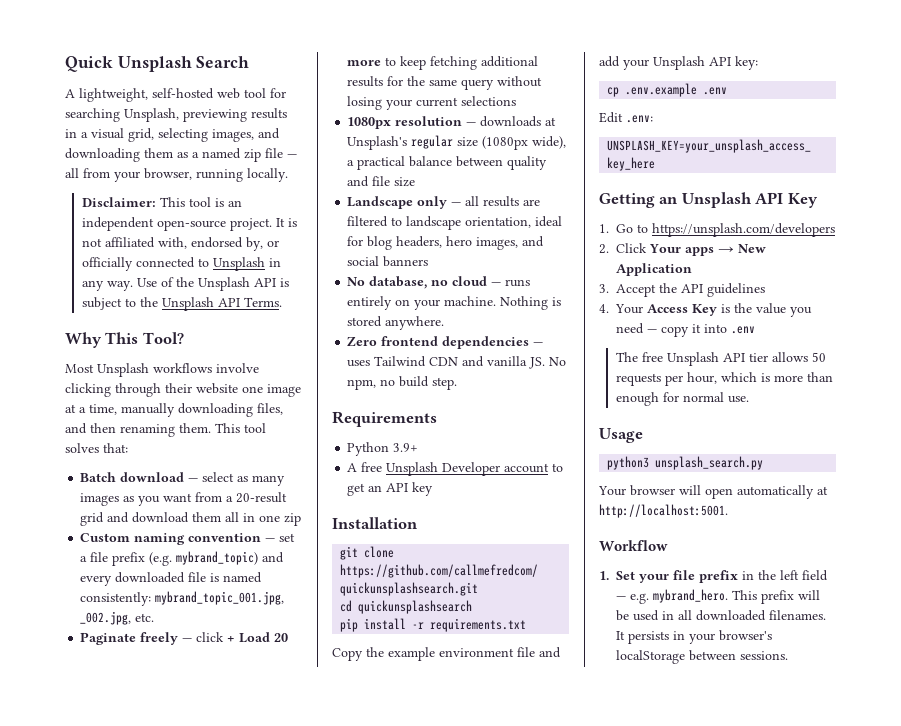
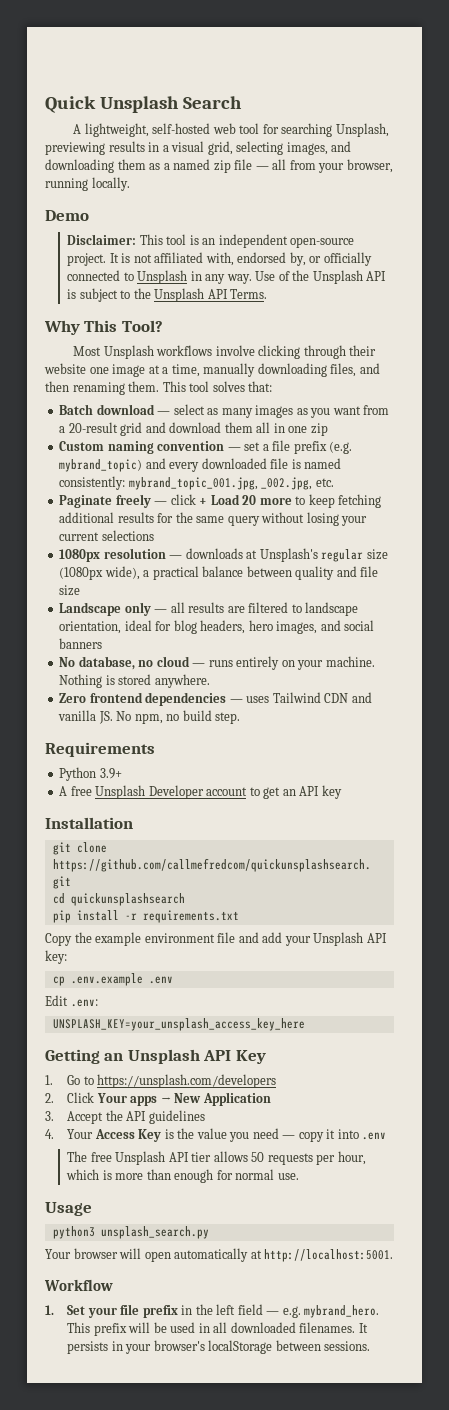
+ Demo

